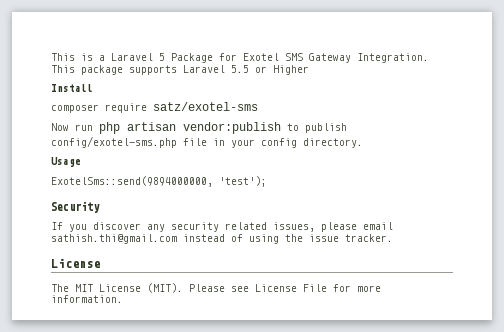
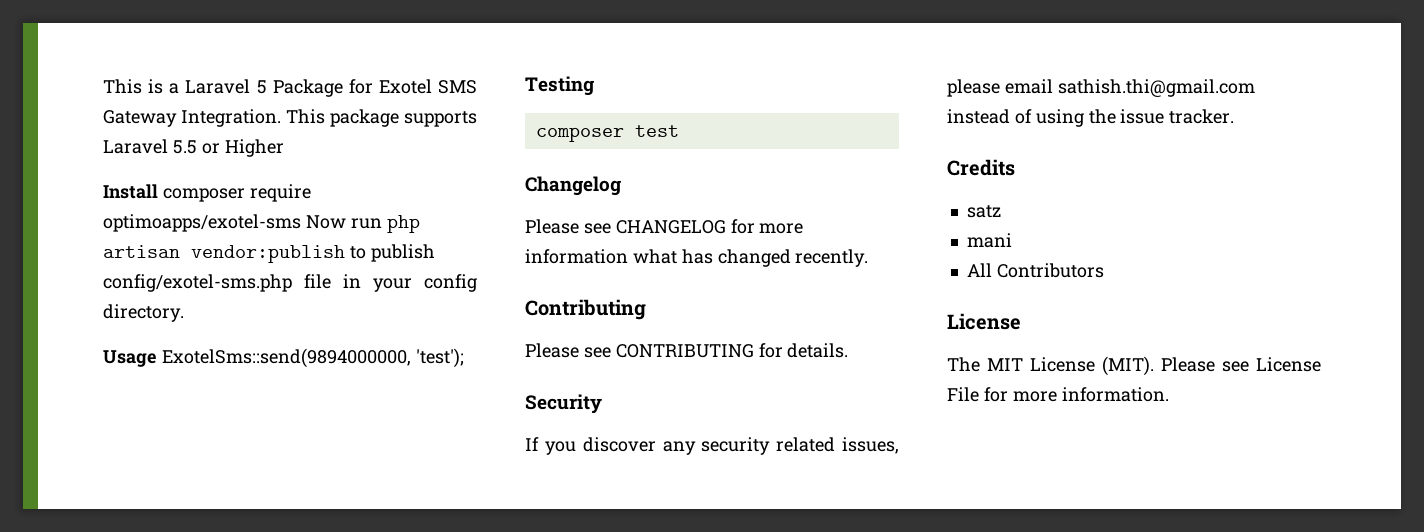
- Install
- composer require satz/exotel-sms
- Now run php artisan vendor:publish to publish config/exotel-sms.php file in your config directory.
+ Install composer require optimoapps/exotel-sms Now run php artisan vendor:publish to publish config/exotel-sms.php file in your config directory.
- Usage
- ExotelSms::send(9894000000, 'test');
+ Usage ExotelSms::send(9894000000, 'test');
+ Testing
+ composer test
+ Changelog
+ Please see CHANGELOG for more information what has changed recently.
+ Contributing
+ Please see CONTRIBUTING for details.
+ Credits
+ satz
+ mani
+ All Contributors

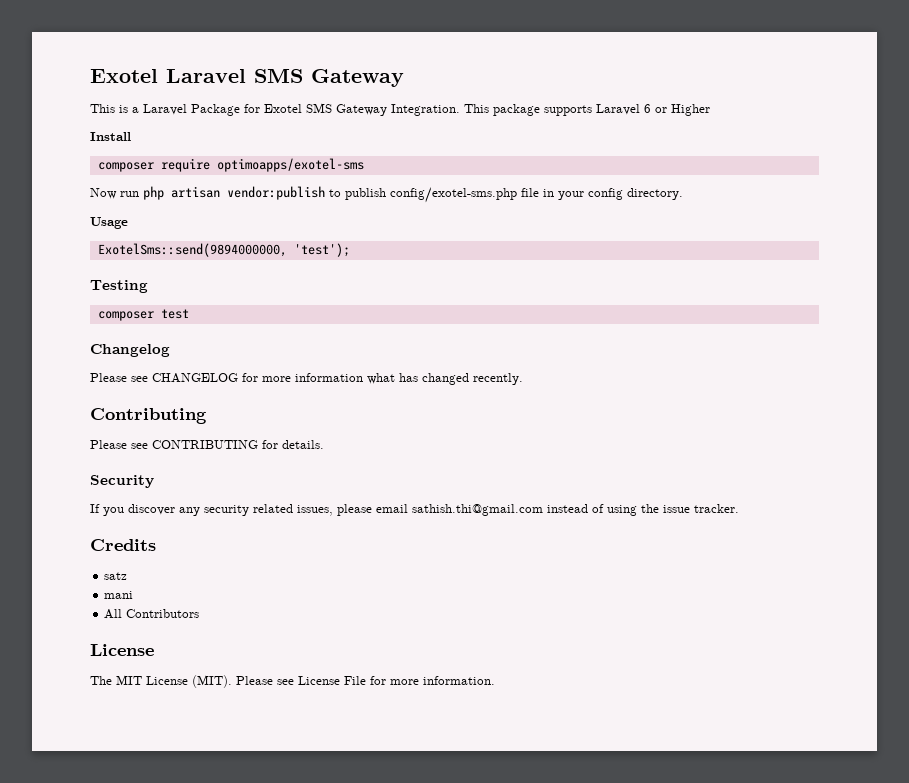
+ Exotel Laravel SMS Gateway
- This is a Laravel 5 Package for Exotel SMS Gateway Integration.
+ This is a Laravel Package for Exotel SMS Gateway Integration.
- This package supports Laravel 5.5 or Higher
+ This package supports Laravel 6 or Higher
- Install composer require optimoapps/exotel-sms Now run php artisan vendor:publish to publish config/exotel-sms.php file in your config directory.
+ Install
+ composer require optimoapps/exotel-sms
+ Now run php artisan vendor:publish to publish config/exotel-sms.php file in your config directory.
- Usage ExotelSms::send(9894000000, 'test');
+ Usage
+ ExotelSms::send(9894000000, 'test');

